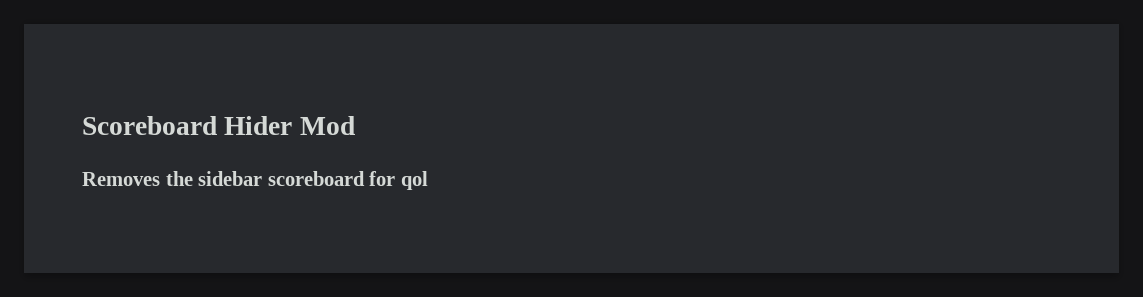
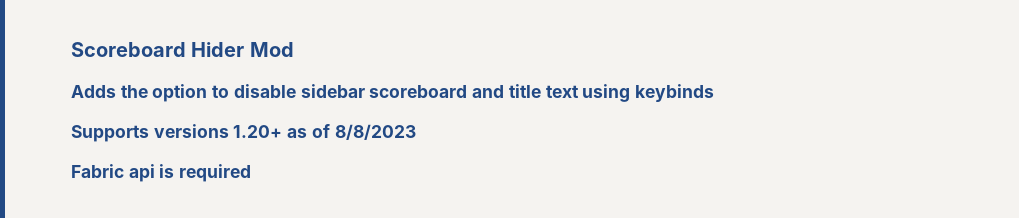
- Removes the sidebar scoreboard for qol
+ Adds the option to disable sidebar scoreboard and title text using keybinds
+ Supports versions 1.20+ as of 8/8/2023
+ Fabric api is required

